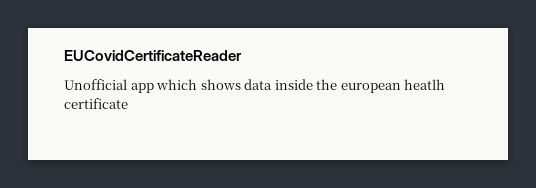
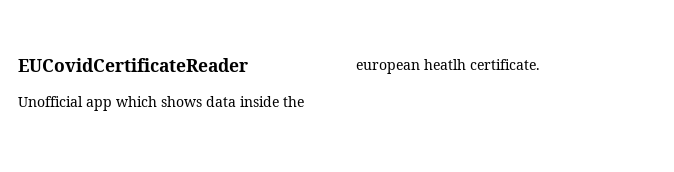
- Unofficial app which shows data inside the european heatlh certificate
+ Unofficial app which shows data inside the european heatlh certificate.

